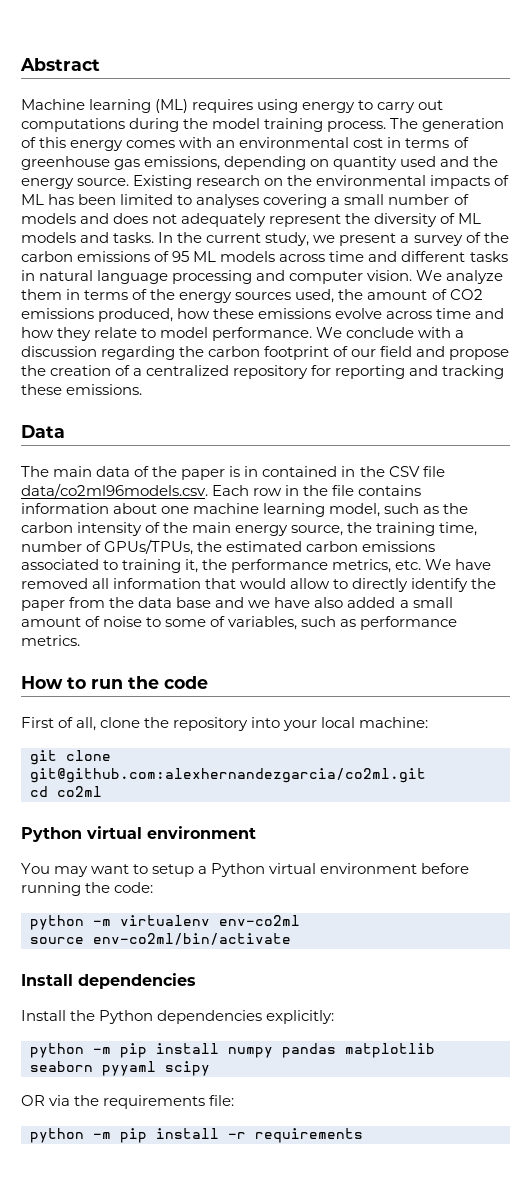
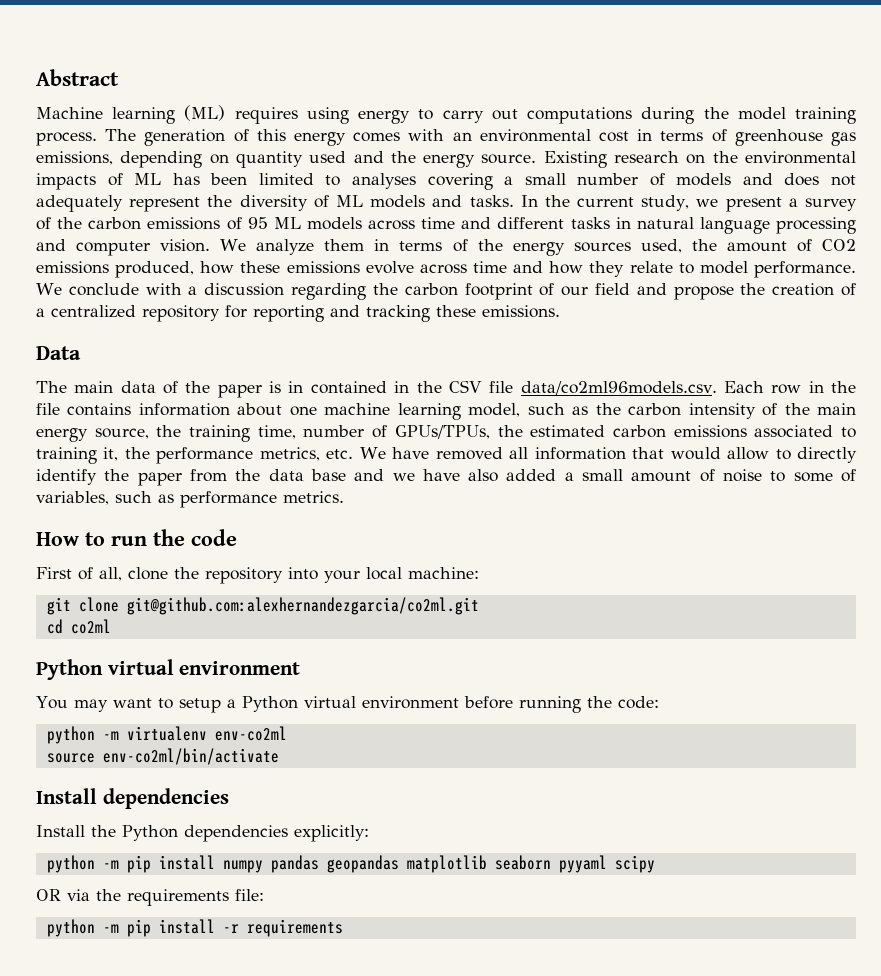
- python -m pip install numpy pandas matplotlib seaborn pyyaml scipy
+ python -m pip install numpy pandas geopandas matplotlib seaborn pyyaml scipy

